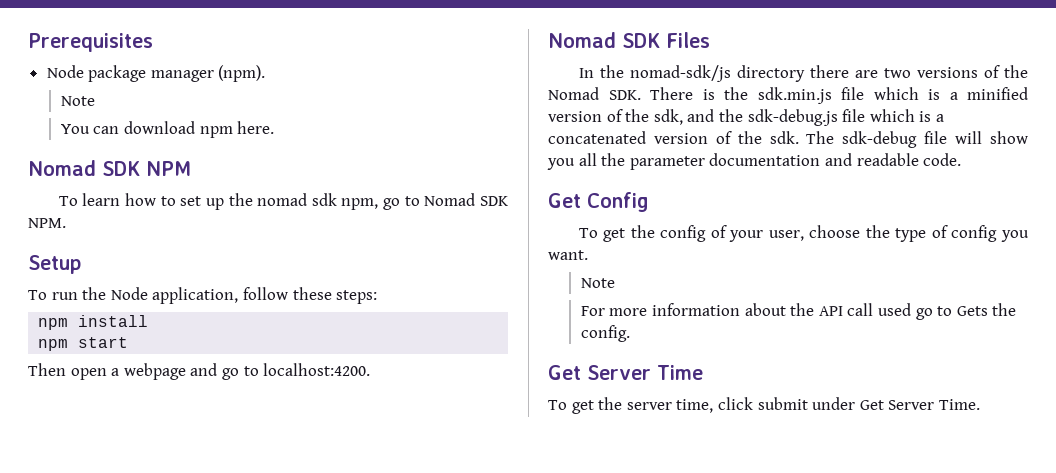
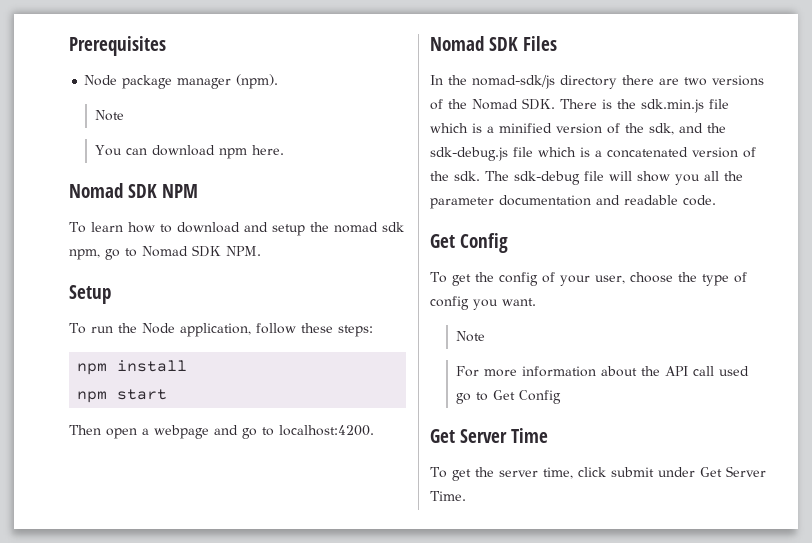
- To learn how to set up the nomad sdk npm, go to Nomad SDK NPM.
+ To learn how to download and setup the nomad sdk npm, go to Nomad SDK NPM.
- For more information about the API call used go to Gets the config.
+ For more information about the API call used go to Get Config

